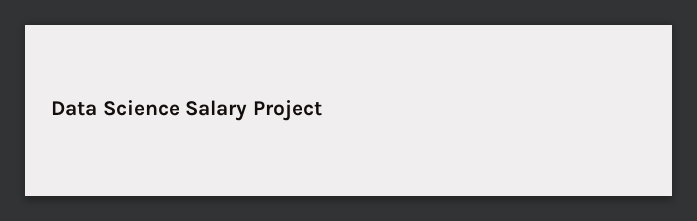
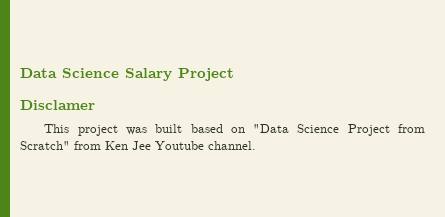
+ Disclamer
+ This project was built based on "Data Science Project from Scratch" from Ken Jee Youtube channel.

